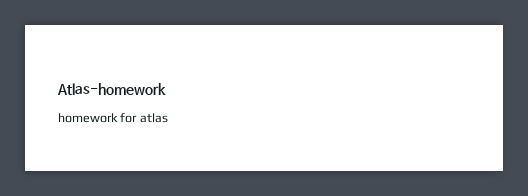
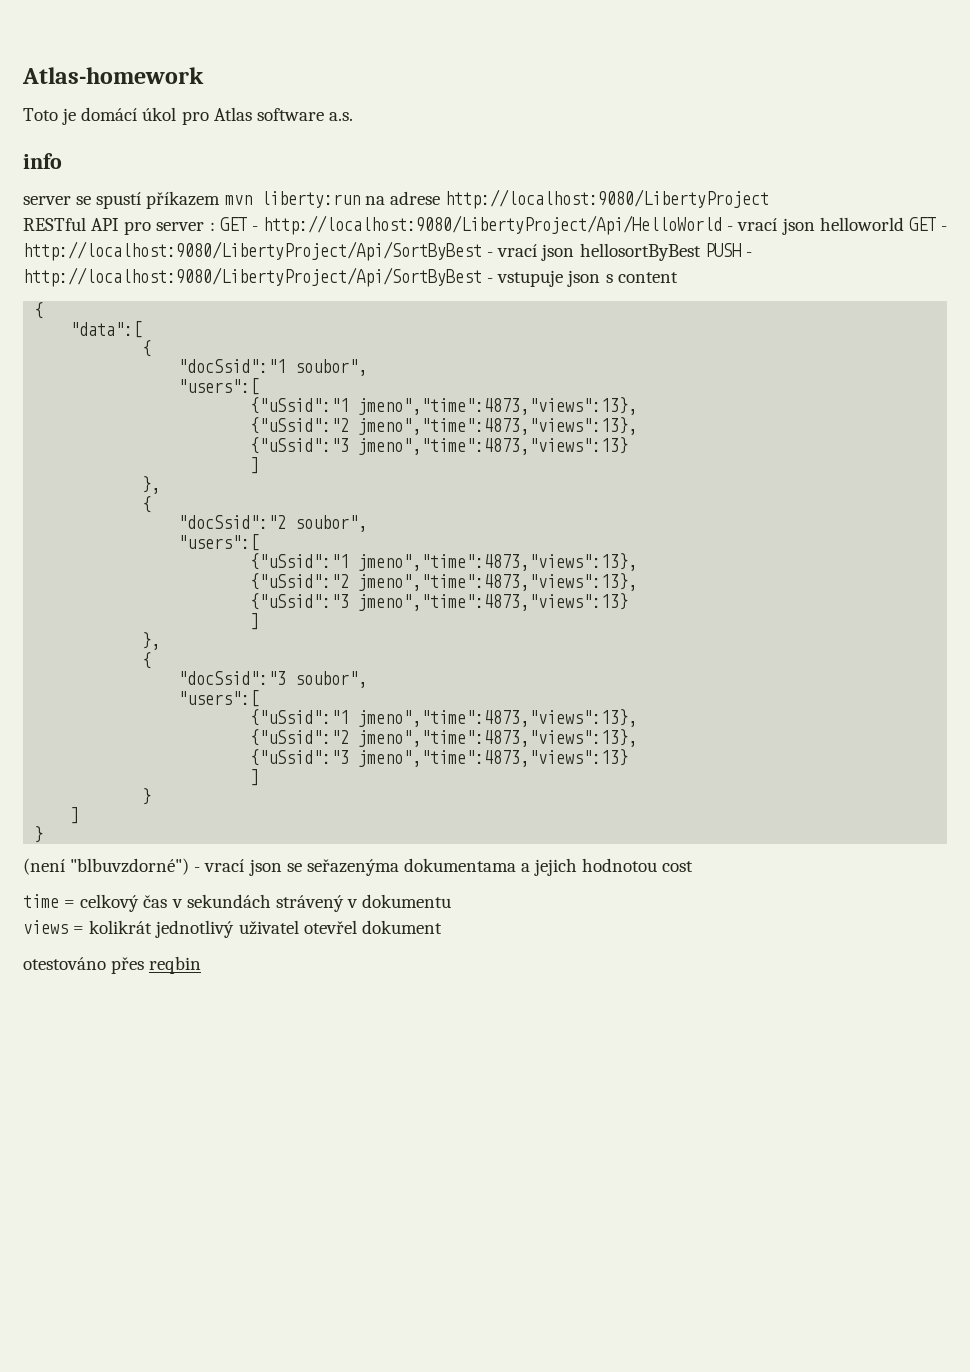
- homework for atlas
+ Toto je domácí úkol pro Atlas software a.s.
+ info
+ server se spustí příkazem mvn liberty:run na adrese http://localhost:9080/LibertyProject
+ RESTful API pro server : GET - http://localhost:9080/LibertyProject/Api/HelloWorld - vrací json helloworld GET - http://localhost:9080/LibertyProject/Api/SortByBest - vrací json hellosortByBest PUSH - http://localhost:9080/LibertyProject/Api/SortByBest - vstupuje json s content
+ {
+ "data":[
+ {
+ "docSsid":"1 soubor",
+ "users":[
+ {"uSsid":"1 jmeno","time":4873,"views":13},
+ {"uSsid":"2 jmeno","time":4873,"views":13},
+ {"uSsid":"3 jmeno","time":4873,"views":13}
+ ]
+ },
+ {
+ "docSsid":"2 soubor",
+ "users":[
+ {"uSsid":"1 jmeno","time":4873,"views":13},
+ {"uSsid":"2 jmeno","time":4873,"views":13},
+ {"uSsid":"3 jmeno","time":4873,"views":13}
+ ]
+ },
+ {
+ "docSsid":"3 soubor",
+ "users":[
+ {"uSsid":"1 jmeno","time":4873,"views":13},
+ {"uSsid":"2 jmeno","time":4873,"views":13},
+ {"uSsid":"3 jmeno","time":4873,"views":13}
+ ]
+ }
+ ]
+ }
+ (není "blbuvzdorné") - vrací json se seřazenýma dokumentama a jejich hodnotou cost
+ time = celkový čas v sekundách strávený v dokumentu
+ views = kolikrát jednotlivý uživatel otevřel dokument
+ otestováno přes reqbin

